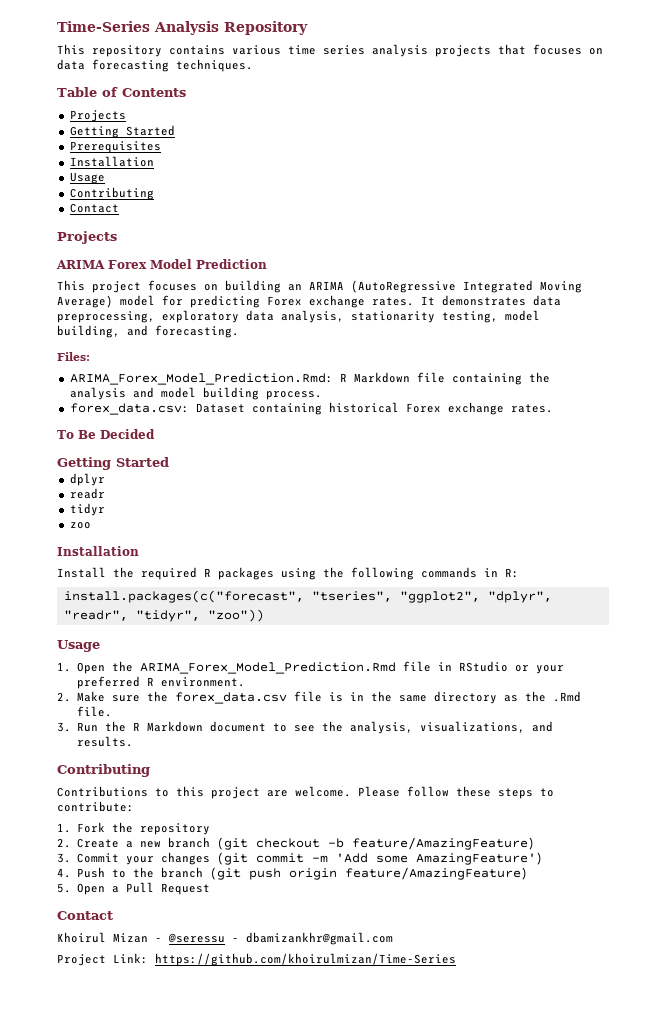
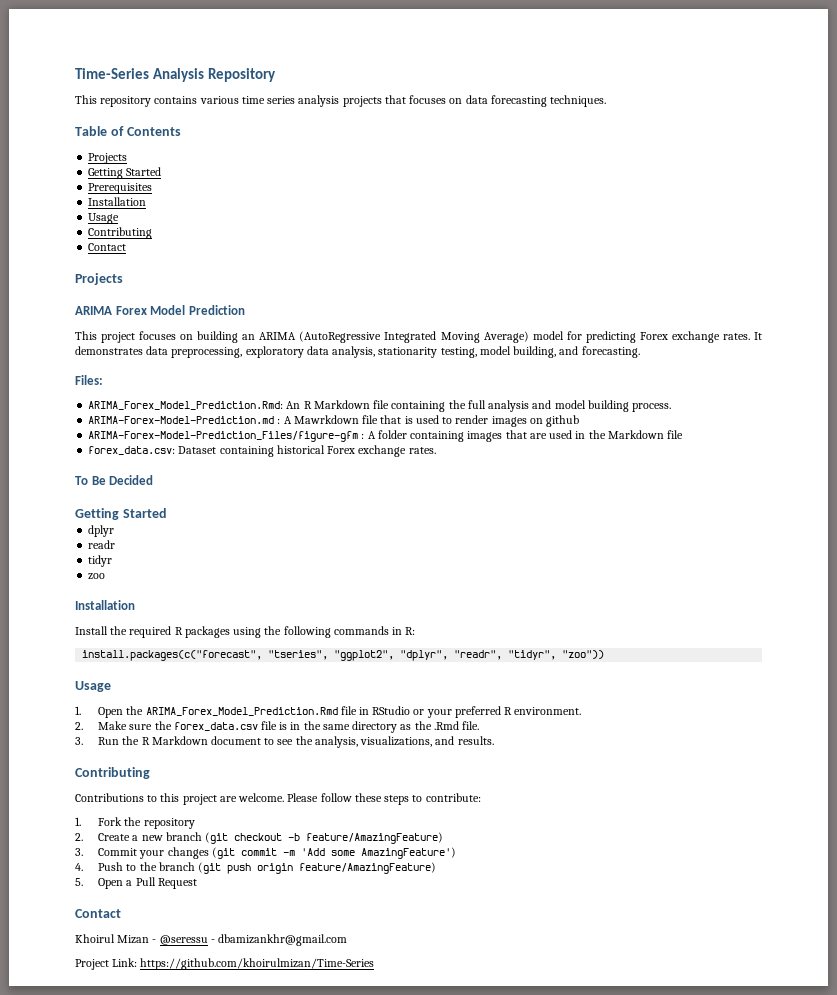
- ARIMA_Forex_Model_Prediction.Rmd: R Markdown file containing the analysis and model building process.
+ ARIMA_Forex_Model_Prediction.Rmd: An R Markdown file containing the full analysis and model building process.
+ ARIMA-Forex-Model-Prediction.md : A Mawrkdown file that is used to render images on github
+ ARIMA-Forex-Model-Prediction_Files/figure-gfm : A folder containing images that are used in the Markdown file

